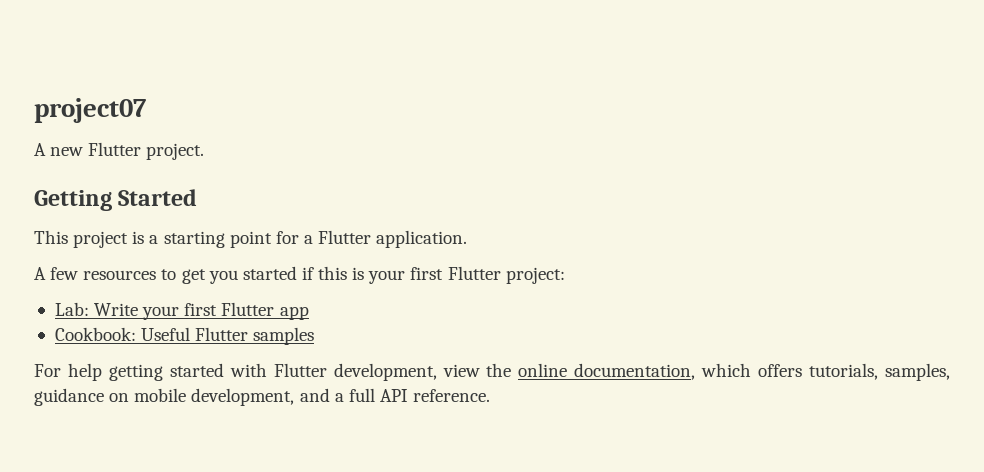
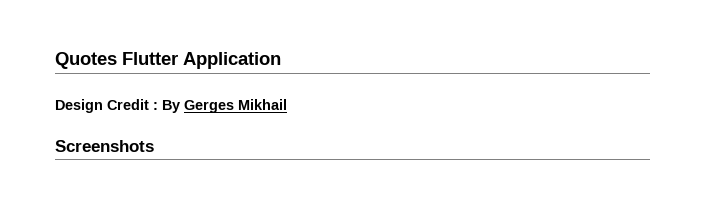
- project07
- A new Flutter project.
- Getting Started
- This project is a starting point for a Flutter application.
- A few resources to get you started if this is your first Flutter project:
- Lab: Write your first Flutter app
- Cookbook: Useful Flutter samples
- For help getting started with Flutter development, view the online documentation, which offers tutorials, samples, guidance on mobile development, and a full API reference.
+ Quotes Flutter Application
+ Design Credit : By Gerges Mikhail
+ Screenshots

